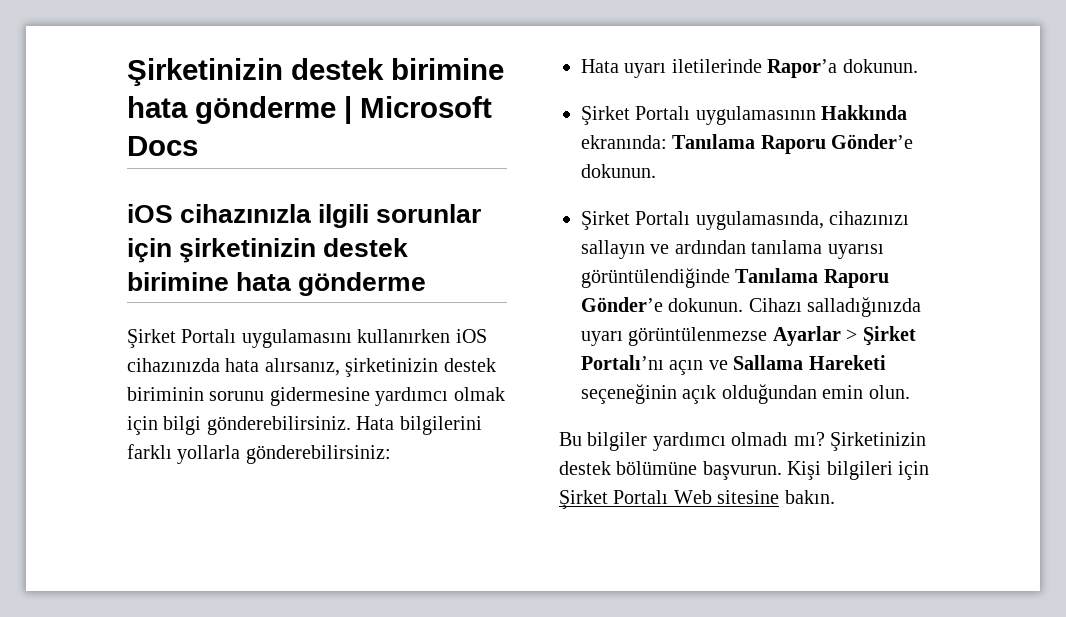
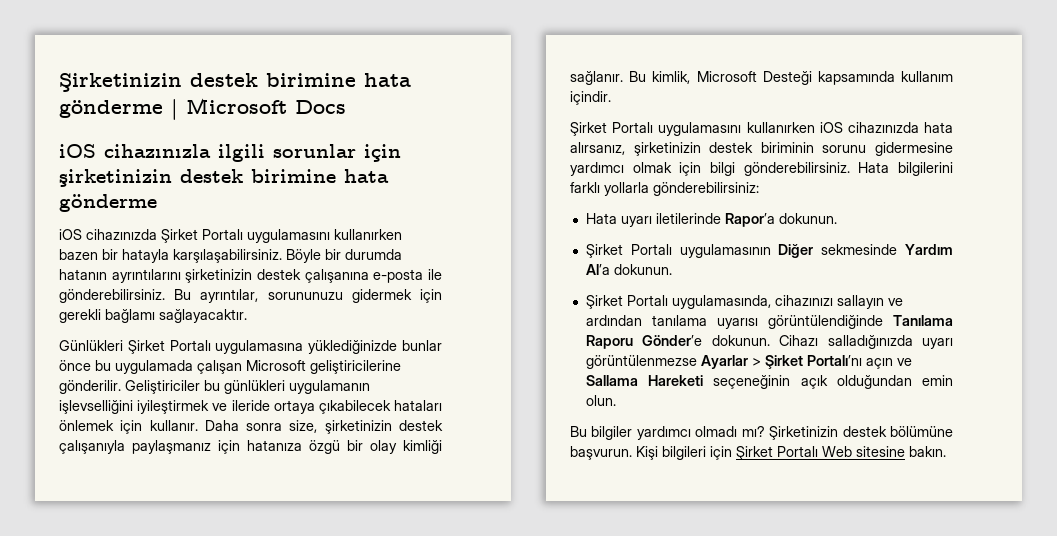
+ iOS cihazınızda Şirket Portalı uygulamasını kullanırken bazen bir hatayla karşılaşabilirsiniz. Böyle bir durumda hatanın ayrıntılarını şirketinizin destek çalışanına e-posta ile gönderebilirsiniz. Bu ayrıntılar, sorununuzu gidermek için gerekli bağlamı sağlayacaktır.
+ Günlükleri Şirket Portalı uygulamasına yüklediğinizde bunlar önce bu uygulamada çalışan Microsoft geliştiricilerine gönderilir. Geliştiriciler bu günlükleri uygulamanın işlevselliğini iyileştirmek ve ileride ortaya çıkabilecek hataları önlemek için kullanır. Daha sonra size, şirketinizin destek çalışanıyla paylaşmanız için hatanıza özgü bir olay kimliği sağlanır. Bu kimlik, Microsoft Desteği kapsamında kullanım içindir.
- Şirket Portalı uygulamasının Hakkında ekranında: Tanılama Raporu Gönder’e dokunun.
+ Şirket Portalı uygulamasının Diğer sekmesinde Yardım Al’a dokunun.

